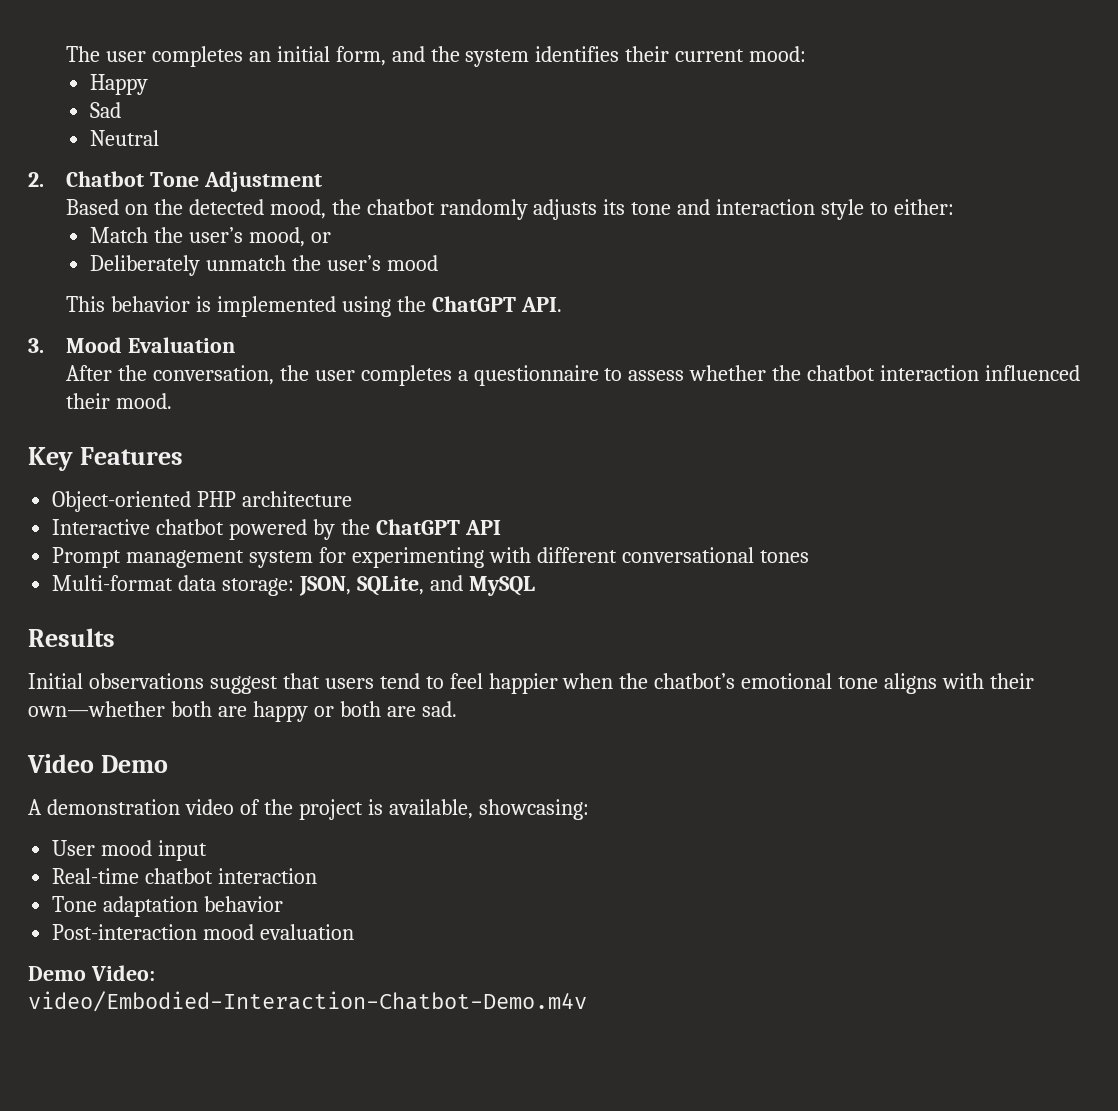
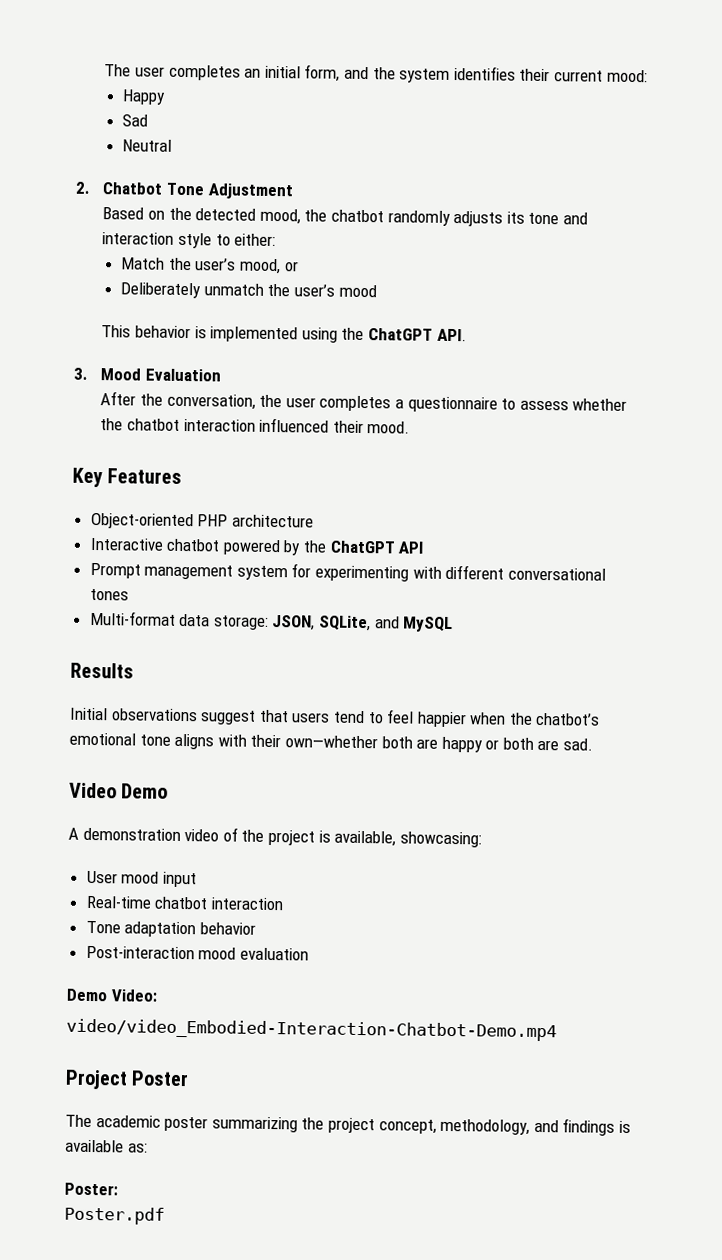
- video/Embodied-Interaction-Chatbot-Demo.m4v
+ video/video_Embodied-Interaction-Chatbot-Demo.mp4
+ Project Poster
+ The academic poster summarizing the project concept, methodology, and findings is available as:
+ Poster:
+ Poster.pdf

